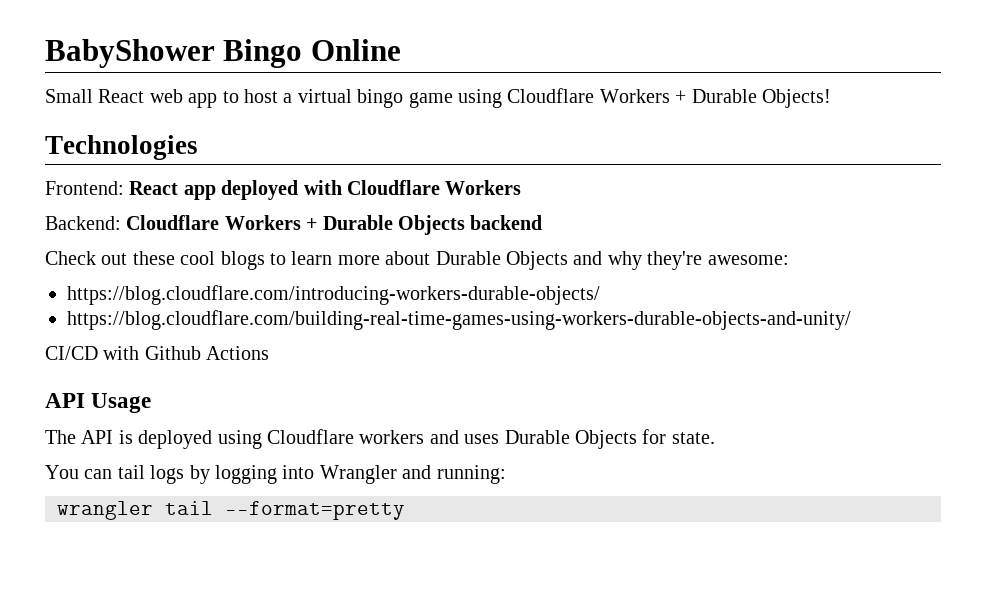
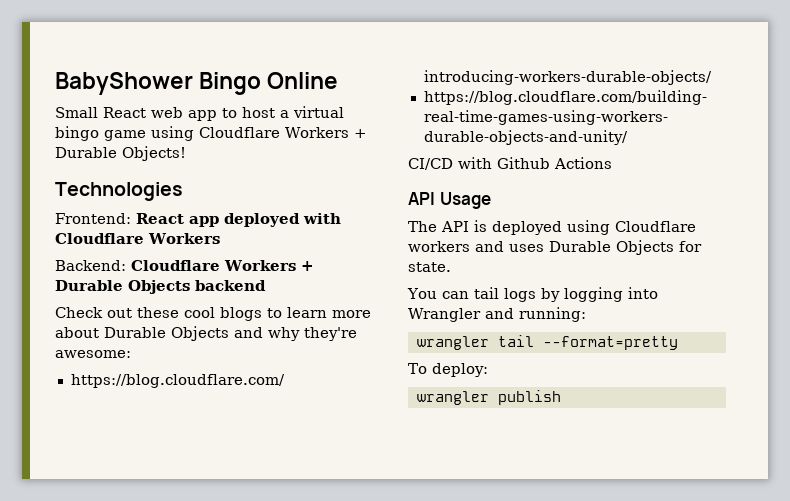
+ To deploy:
+ wrangler publish

